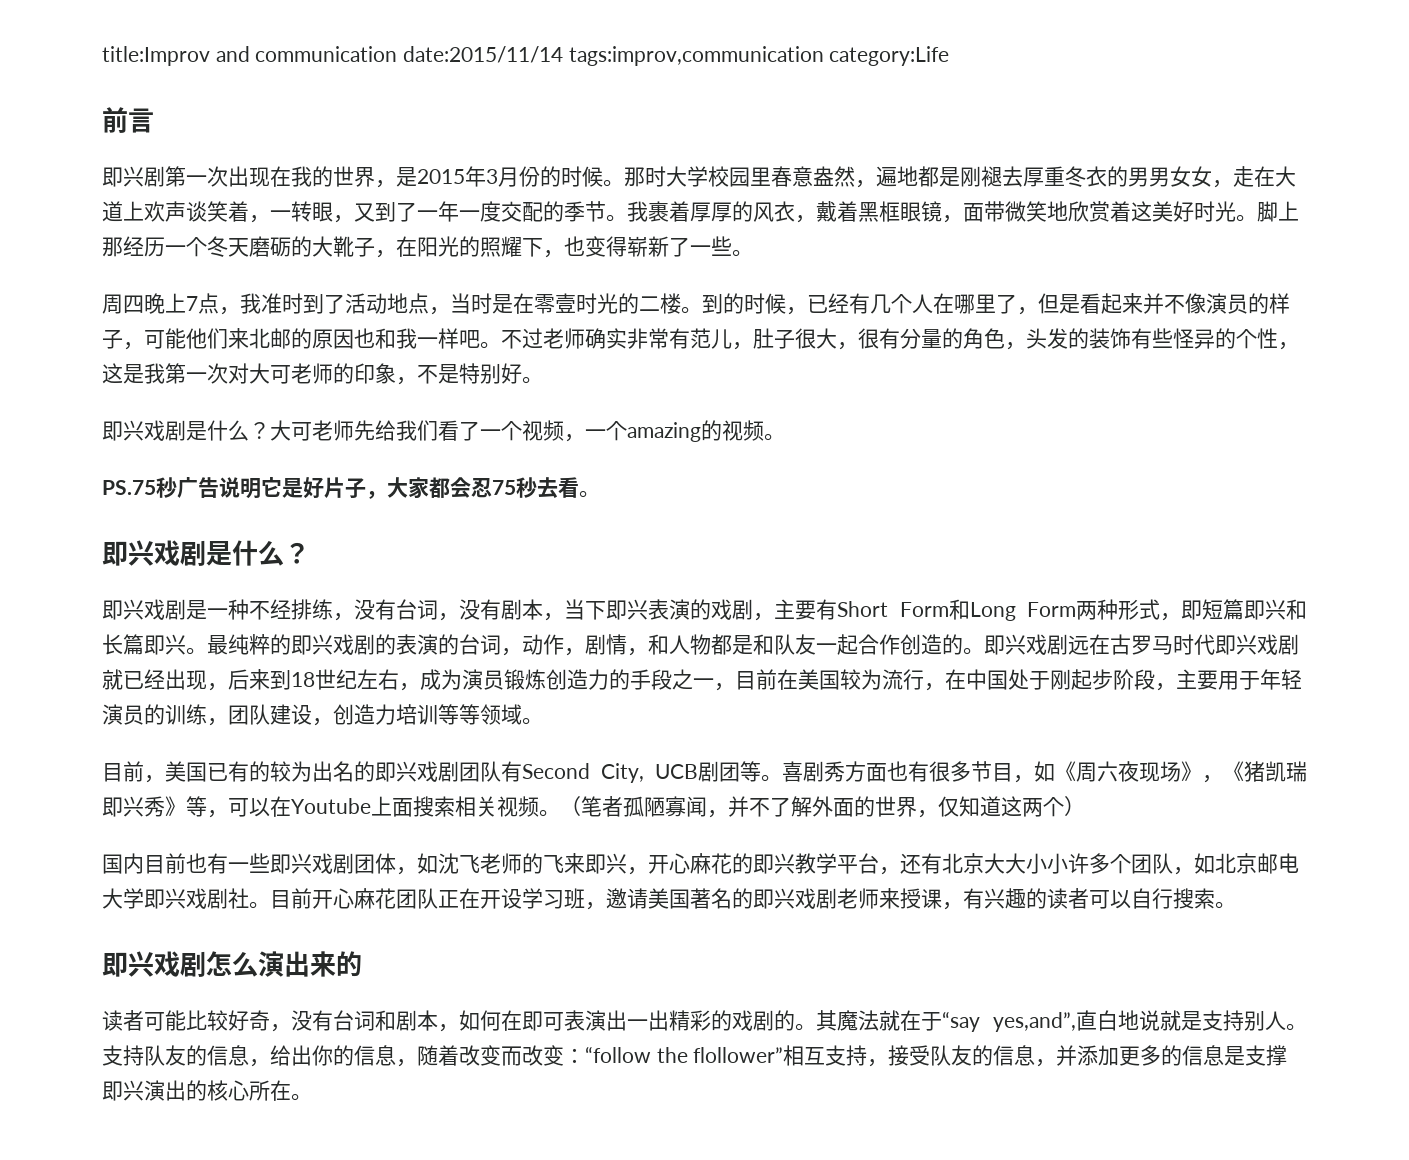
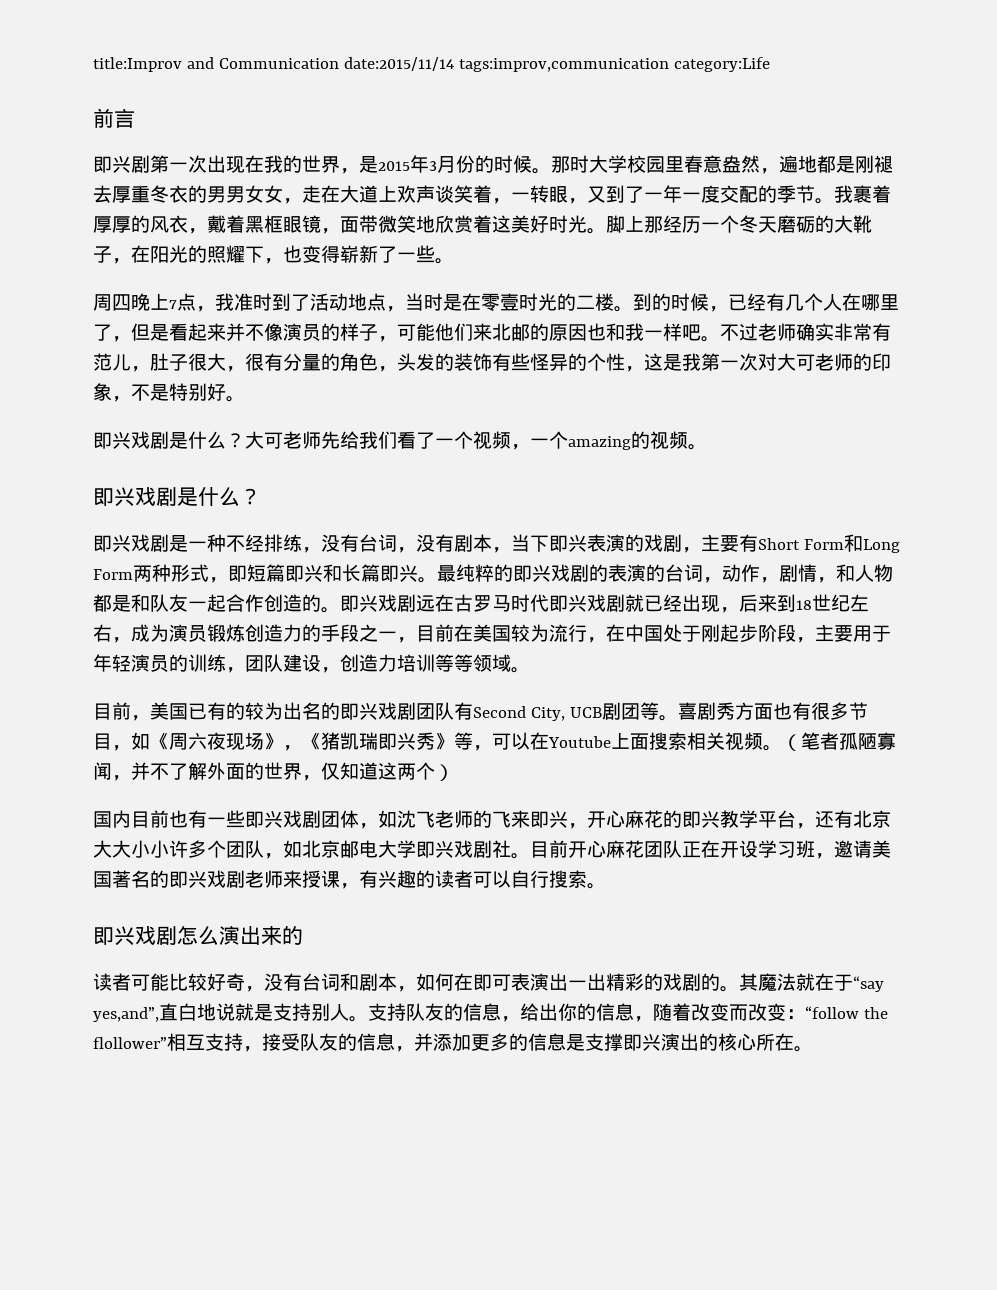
- title:Improv and communication date:2015/11/14 tags:improv,communication category:Life
+ title:Improv and Communication date:2015/11/14 tags:improv,communication category:Life
- PS.75秒广告说明它是好片子，大家都会忍75秒去看。

